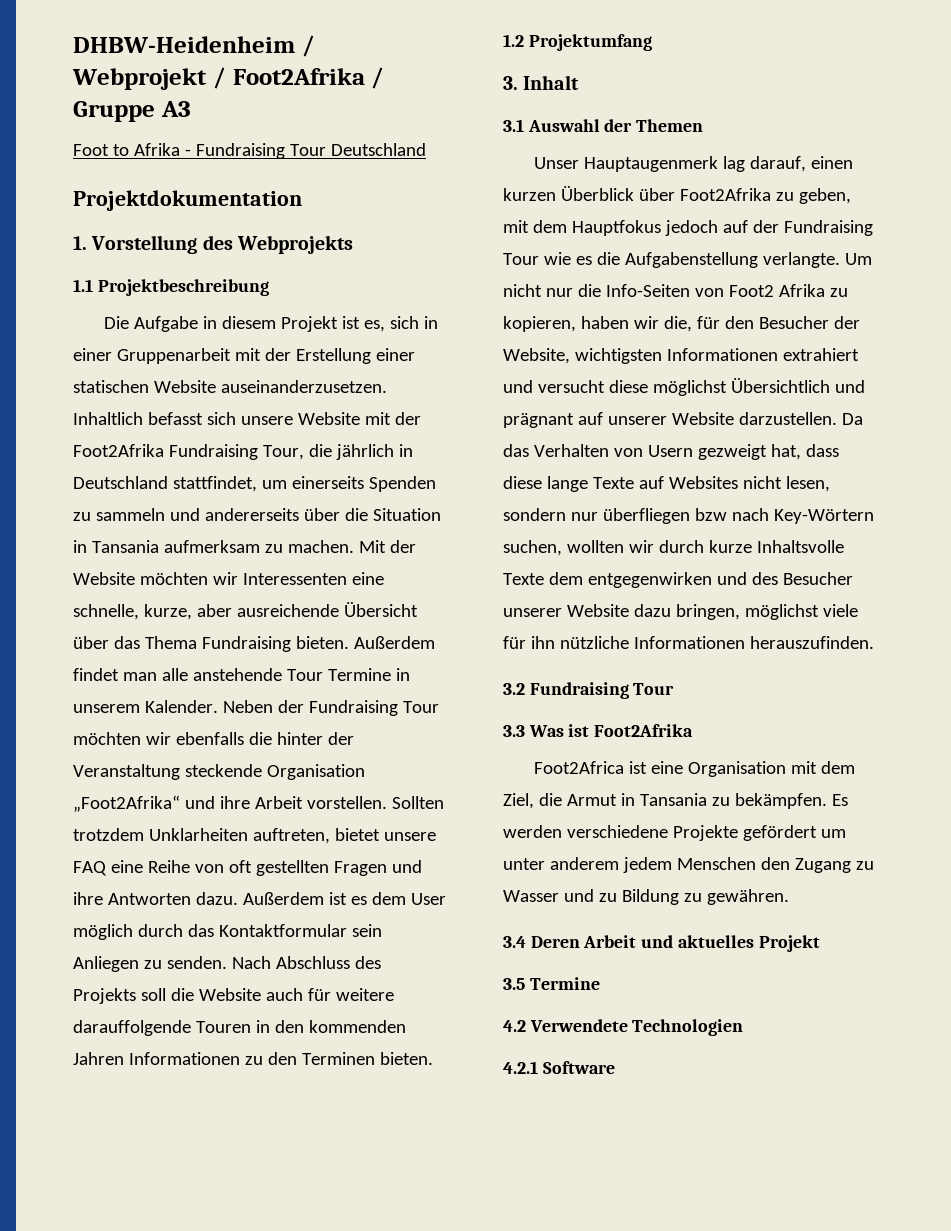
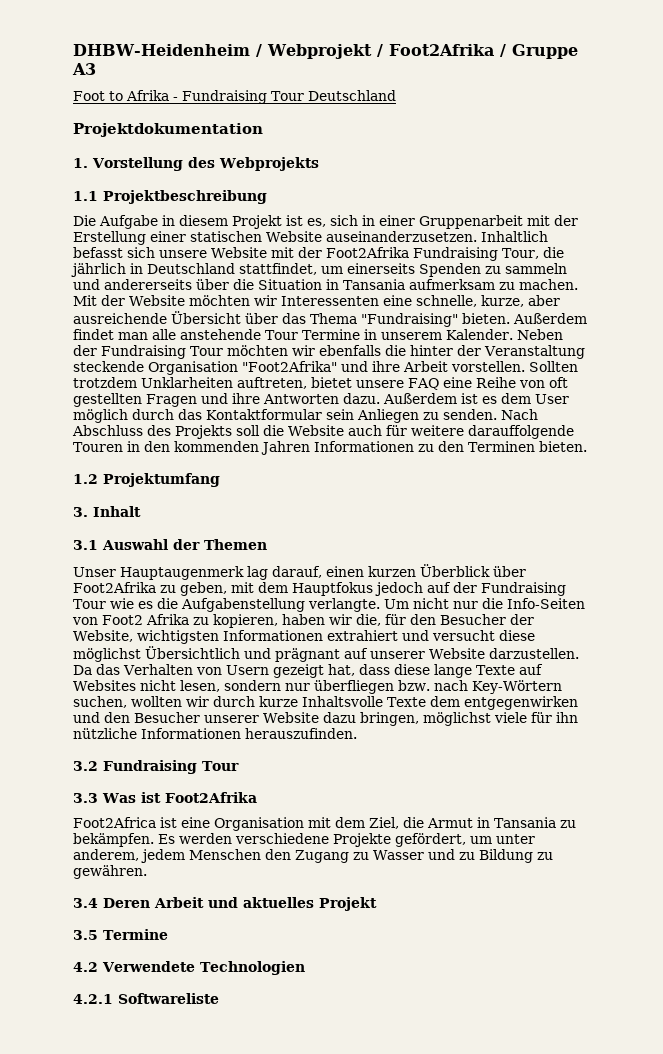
- Mit der Website möchten wir Interessenten eine schnelle, kurze, aber ausreichende Übersicht über das Thema Fundraising bieten.
+ Mit der Website möchten wir Interessenten eine schnelle, kurze, aber ausreichende Übersicht über das Thema "Fundraising" bieten.
- Neben der Fundraising Tour möchten wir ebenfalls die hinter der Veranstaltung steckende Organisation „Foot2Afrika“ und ihre Arbeit vorstellen.
+ Neben der Fundraising Tour möchten wir ebenfalls die hinter der Veranstaltung steckende Organisation "Foot2Afrika" und ihre Arbeit vorstellen.
- Da das Verhalten von Usern gezweigt hat, dass diese lange Texte auf Websites nicht lesen, sondern nur überfliegen bzw nach Key-Wörtern suchen, wollten wir durch kurze Inhaltsvolle Texte dem entgegenwirken und des Besucher unserer Website dazu bringen, möglichst viele für ihn nützliche Informationen herauszufinden.
+ Da das Verhalten von Usern gezeigt hat, dass diese lange Texte auf Websites nicht lesen, sondern nur überfliegen bzw. nach Key-Wörtern suchen, wollten wir durch kurze Inhaltsvolle Texte dem entgegenwirken und den Besucher unserer Website dazu bringen, möglichst viele für ihn nützliche Informationen herauszufinden.
- Es werden verschiedene Projekte gefördert um unter anderem jedem Menschen den Zugang zu Wasser und zu Bildung zu gewähren.
+ Es werden verschiedene Projekte gefördert, um unter anderem, jedem Menschen den Zugang zu Wasser und zu Bildung zu gewähren.
- 4.2.1 Software
+ 4.2.1 Softwareliste

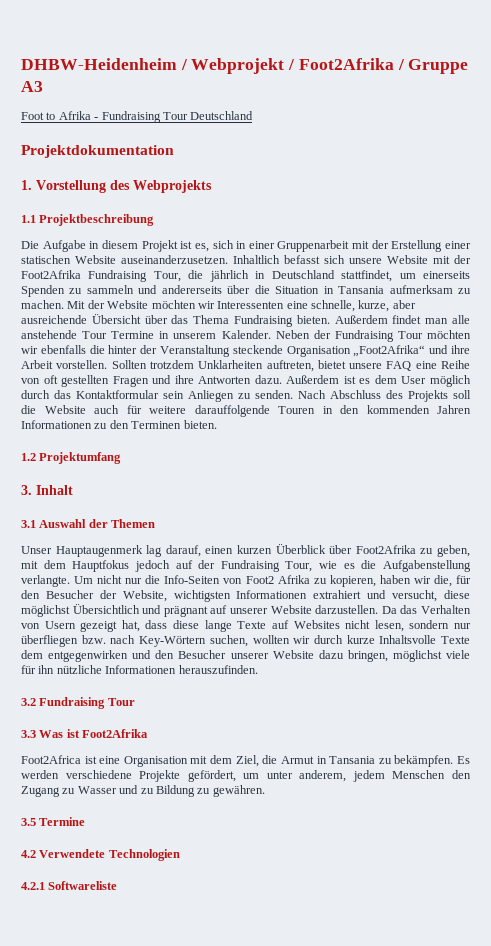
- Mit der Website möchten wir Interessenten eine schnelle, kurze, aber ausreichende Übersicht über das Thema "Fundraising" bieten.
+ Mit der Website möchten wir Interessenten eine schnelle, kurze, aber ausreichende Übersicht über das Thema Fundraising bieten.
- Neben der Fundraising Tour möchten wir ebenfalls die hinter der Veranstaltung steckende Organisation "Foot2Afrika" und ihre Arbeit vorstellen.
+ Neben der Fundraising Tour möchten wir ebenfalls die hinter der Veranstaltung steckende Organisation „Foot2Afrika“ und ihre Arbeit vorstellen.
- Unser Hauptaugenmerk lag darauf, einen kurzen Überblick über Foot2Afrika zu geben, mit dem Hauptfokus jedoch auf der Fundraising Tour wie es die Aufgabenstellung verlangte.
+ Unser Hauptaugenmerk lag darauf, einen kurzen Überblick über Foot2Afrika zu geben, mit dem Hauptfokus jedoch auf der Fundraising Tour, wie es die Aufgabenstellung verlangte.
- Um nicht nur die Info-Seiten von Foot2 Afrika zu kopieren, haben wir die, für den Besucher der Website, wichtigsten Informationen extrahiert und versucht diese möglichst Übersichtlich und prägnant auf unserer Website darzustellen.
+ Um nicht nur die Info-Seiten von Foot2 Afrika zu kopieren, haben wir die, für den Besucher der Website, wichtigsten Informationen extrahiert und versucht, diese möglichst Übersichtlich und prägnant auf unserer Website darzustellen.
- 3.4 Deren Arbeit und aktuelles Projekt

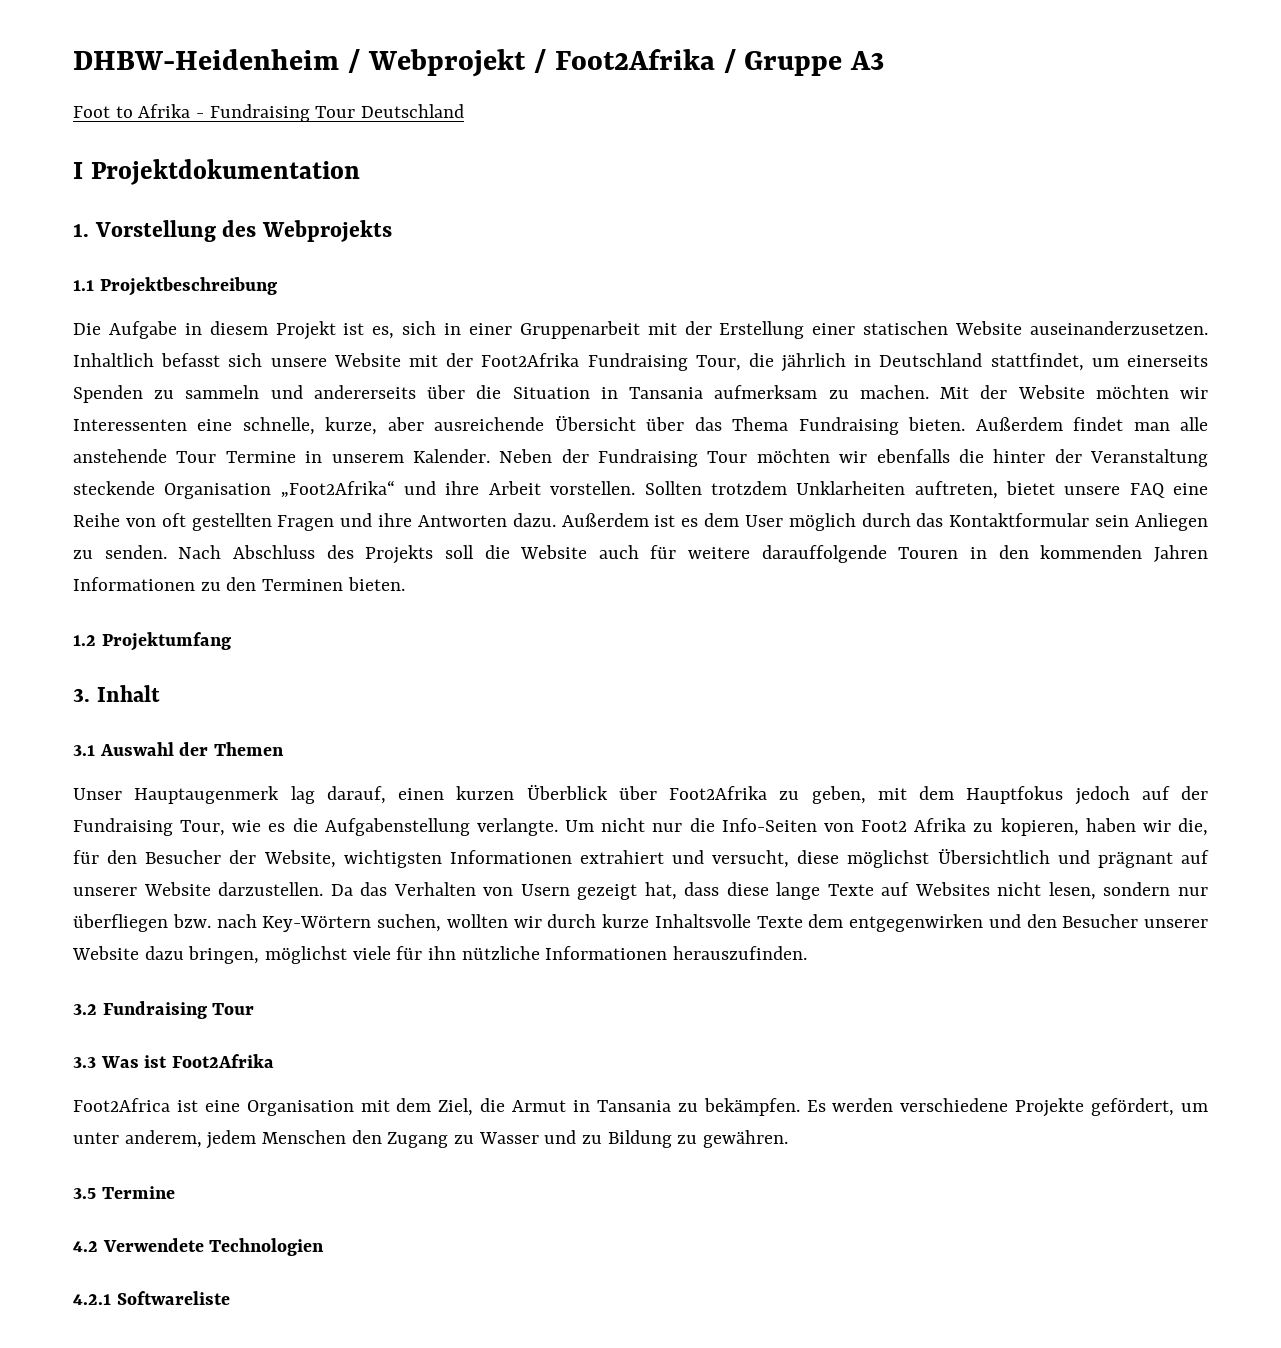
- Projektdokumentation
+ I Projektdokumentation

